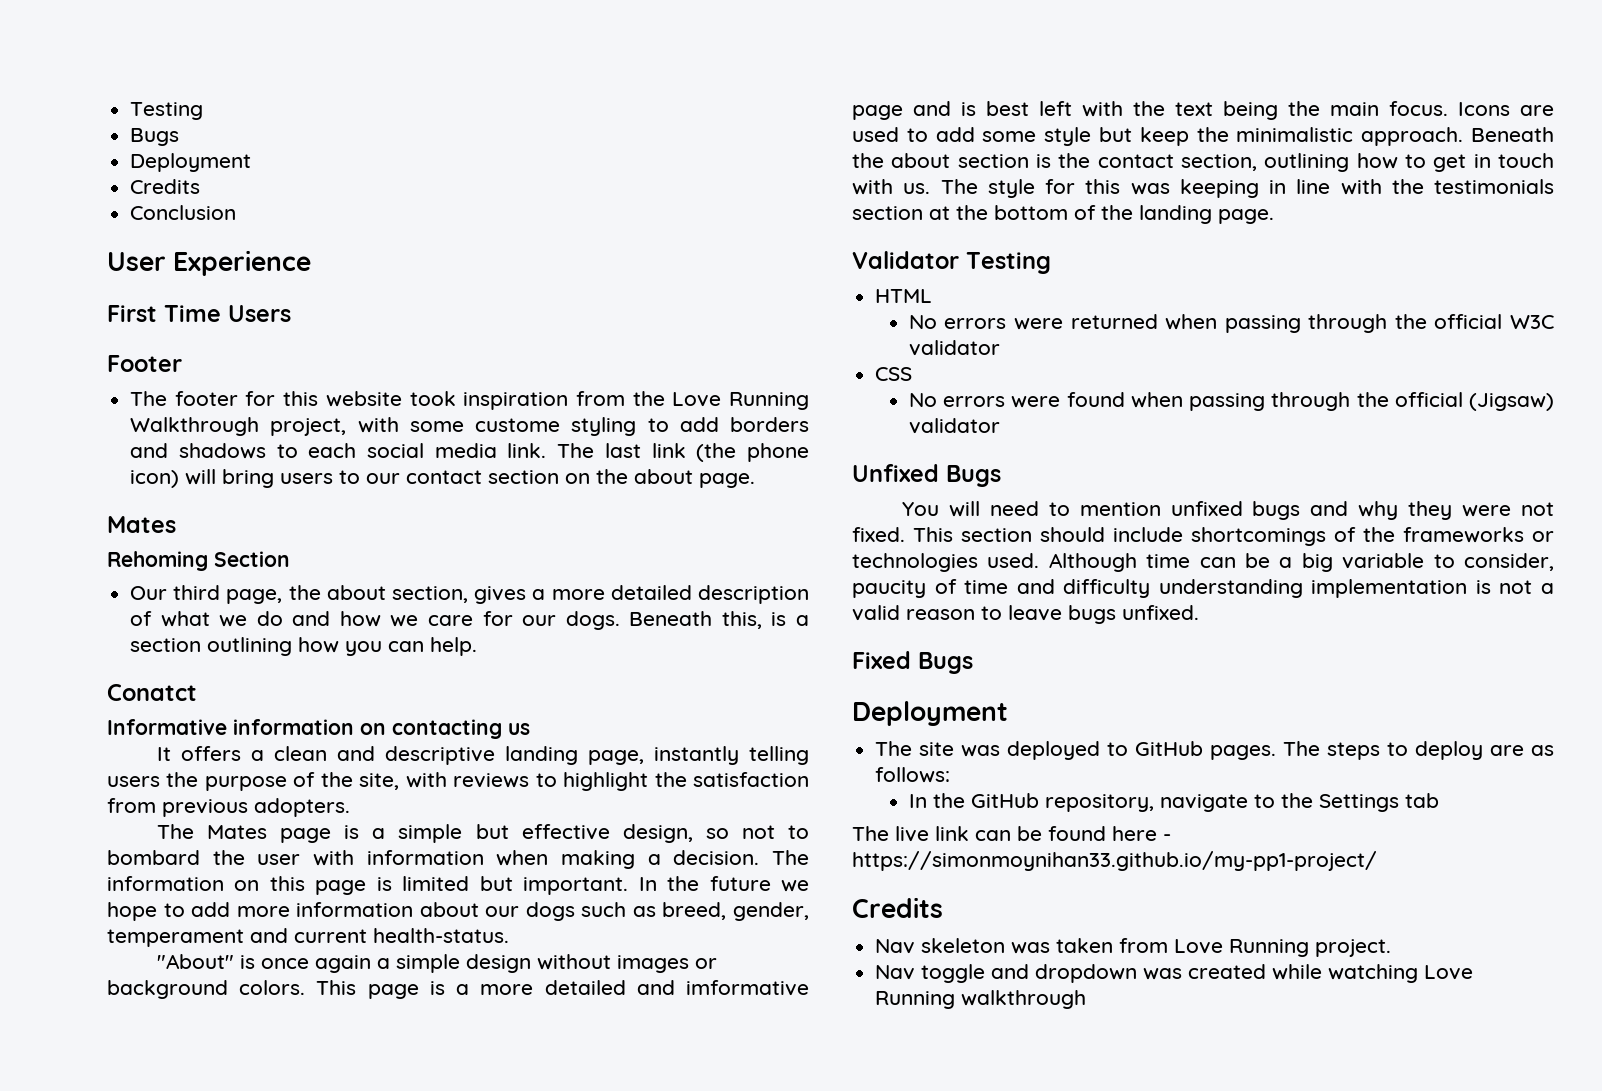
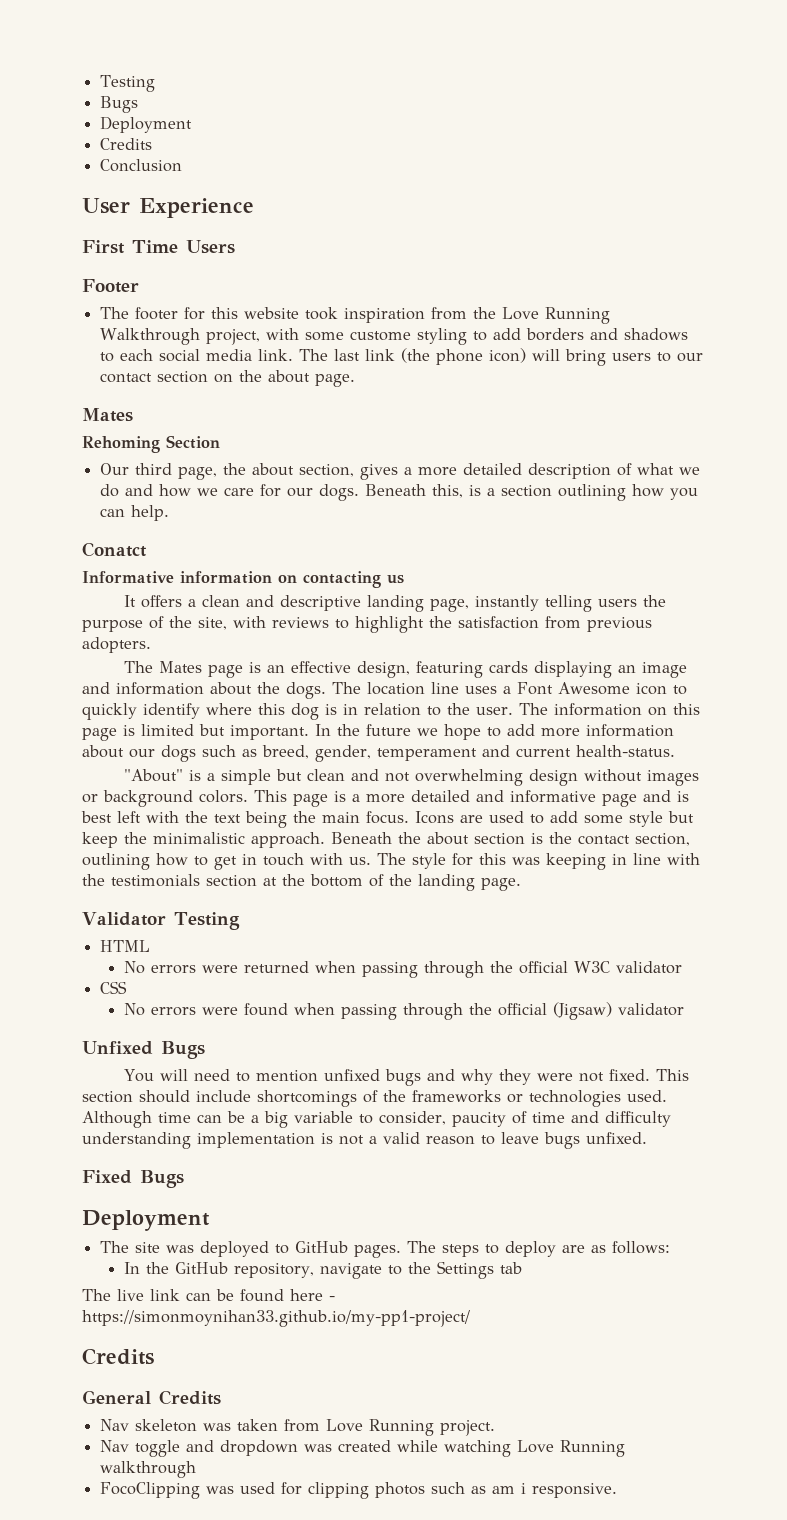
- The Mates page is a simple but effective design, so not to bombard the user with information when making a decision.
+ The Mates page is an effective design, featuring cards displaying an image and information about the dogs. The location line uses a Font Awesome icon to quickly identify where this dog is in relation to the user.
- "About" is once again a simple design without images or background colors.
+ "About" is a simple but clean and not overwhelming design without images or background colors.
- This page is a more detailed and imformative page and is best left with the text being the main focus.
+ This page is a more detailed and informative page and is best left with the text being the main focus.
+ General Credits
+ FocoClipping was used for clipping photos such as am i responsive.

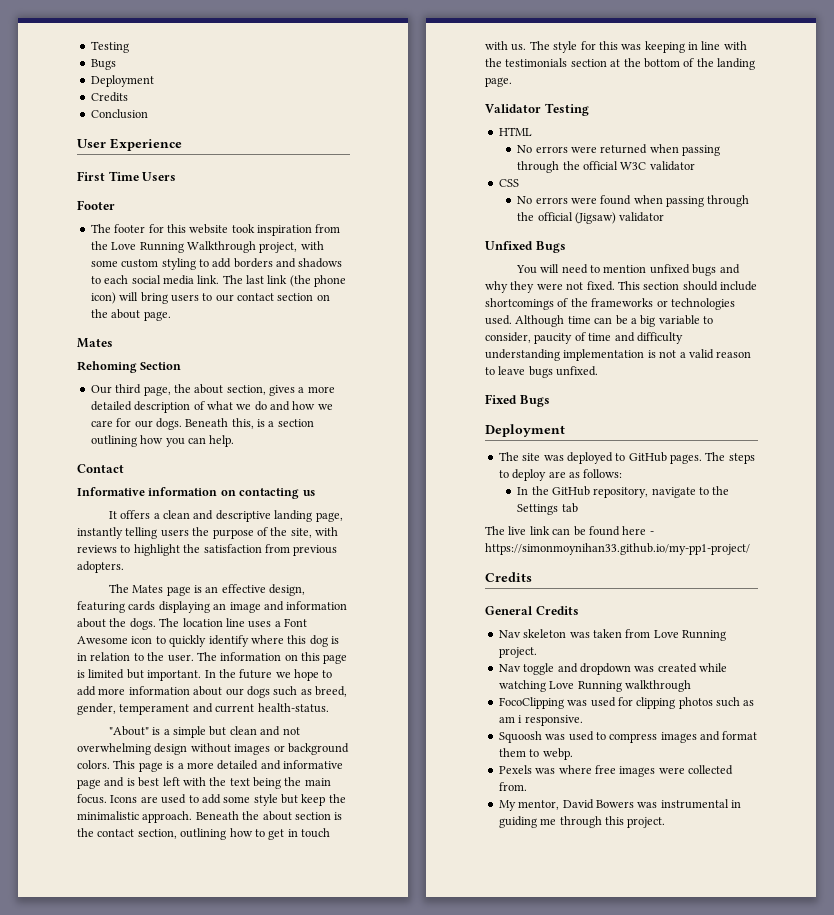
- The footer for this website took inspiration from the Love Running Walkthrough project, with some custome styling to add borders and shadows to each social media link.
+ The footer for this website took inspiration from the Love Running Walkthrough project, with some custom styling to add borders and shadows to each social media link.
- Conatct
+ Contact
+ Squoosh was used to compress images and format them to webp.
+ Pexels was where free images were collected from.
+ My mentor, David Bowers was instrumental in guiding me through this project.

